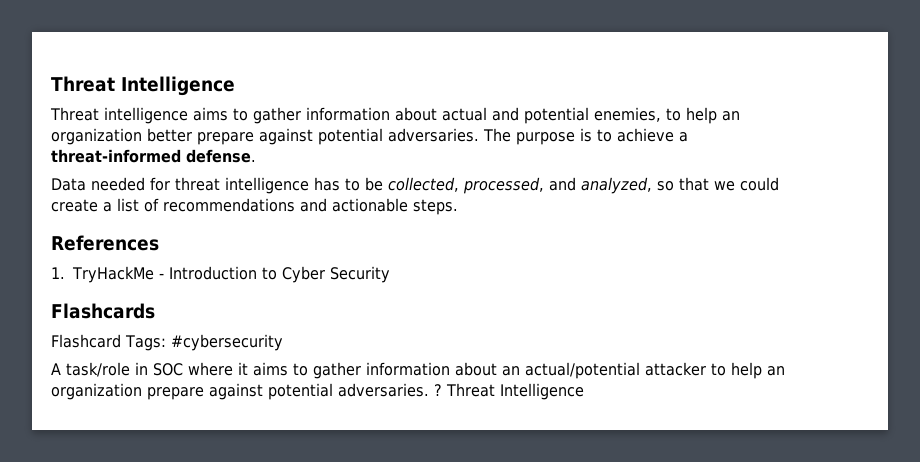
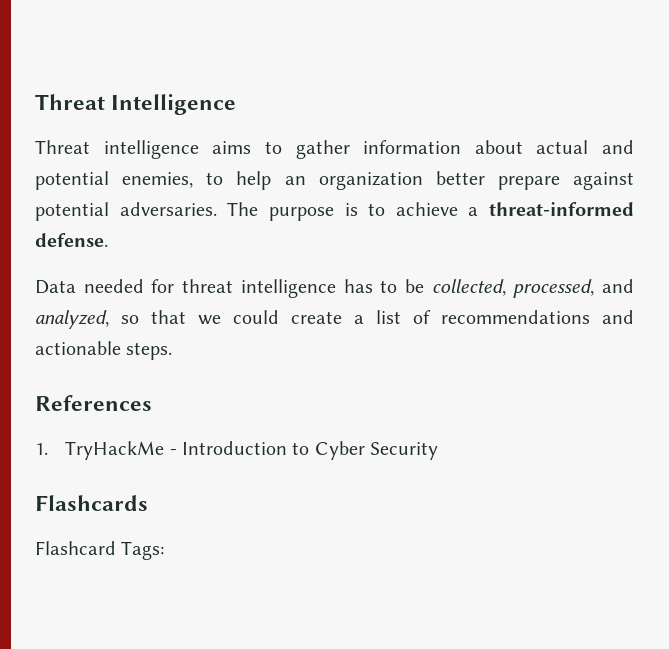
- Flashcard Tags: #cybersecurity
- A task/role in SOC where it aims to gather information about an actual/potential attacker to help an organization prepare against potential adversaries. ? Threat Intelligence
+ Flashcard Tags:

